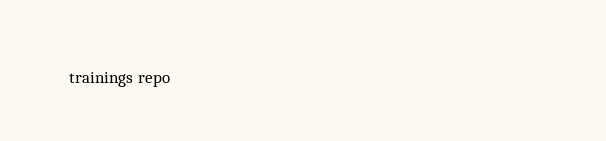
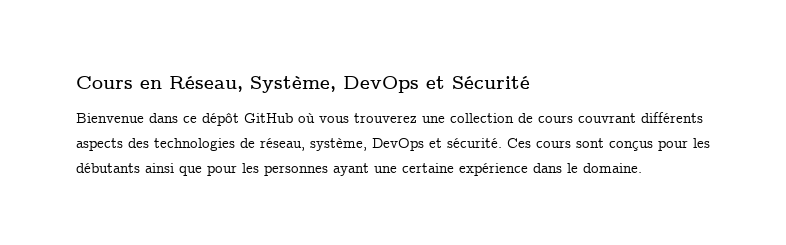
- trainings repo
+ Cours en Réseau, Système, DevOps et Sécurité
+ Bienvenue dans ce dépôt GitHub où vous trouverez une collection de cours couvrant différents aspects des technologies de réseau, système, DevOps et sécurité. Ces cours sont conçus pour les débutants ainsi que pour les personnes ayant une certaine expérience dans le domaine.

